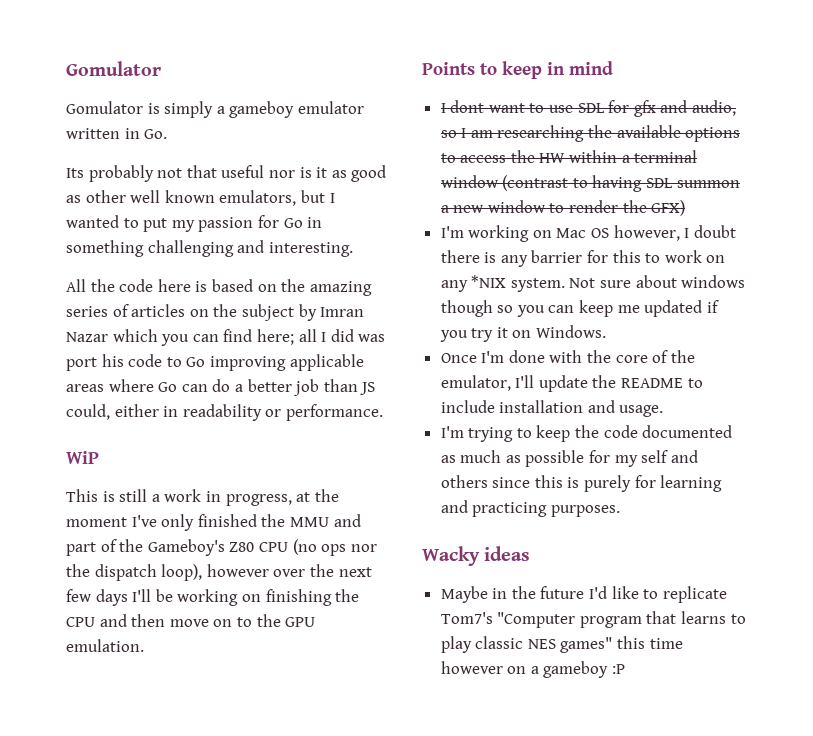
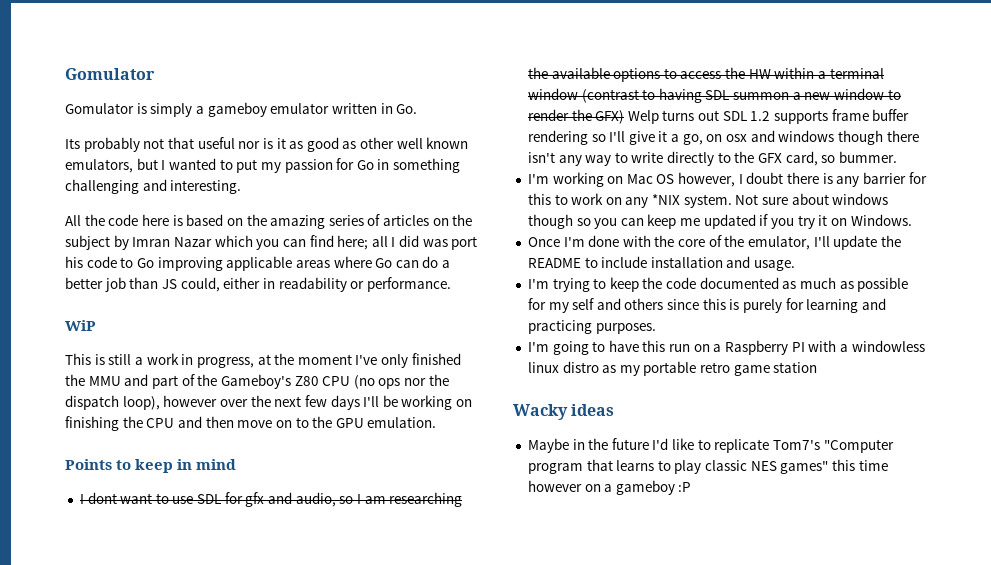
- I dont want to use SDL for gfx and audio, so I am researching the available options to access the HW within a terminal window (contrast to having SDL summon a new window to render the GFX)
+ I dont want to use SDL for gfx and audio, so I am researching the available options to access the HW within a terminal window (contrast to having SDL summon a new window to render the GFX) Welp turns out SDL 1.2 supports frame buffer rendering so I'll give it a go, on osx and windows though there isn't any way to write directly to the GFX card, so bummer.
+ I'm going to have this run on a Raspberry PI with a windowless linux distro as my portable retro game station

